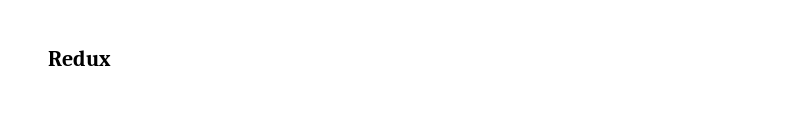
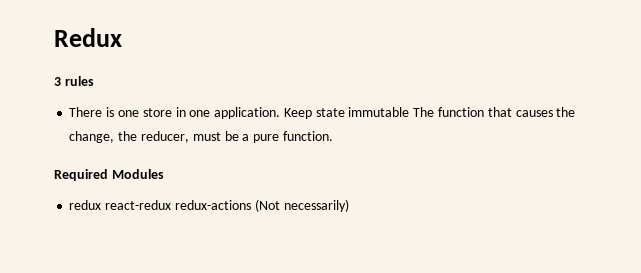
+ 3 rules
+ There is one store in one application. Keep state immutable The function that causes the change, the reducer, must be a pure function.
+ Required Modules
+ redux react-redux redux-actions (Not necessarily)

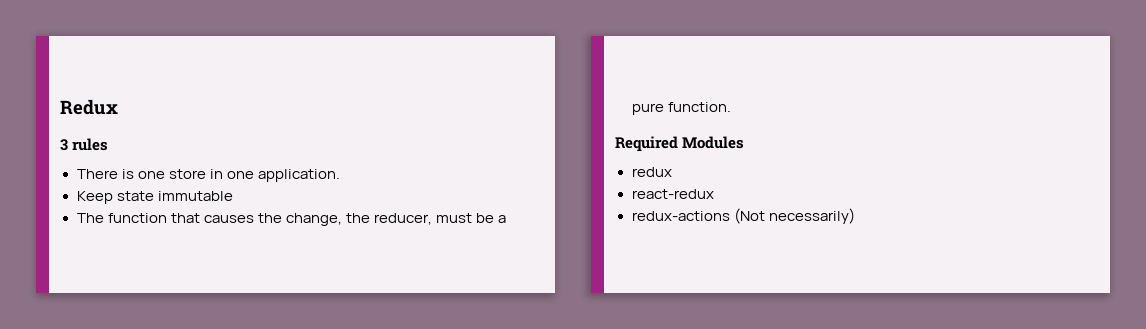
- There is one store in one application. Keep state immutable The function that causes the change, the reducer, must be a pure function.
+ There is one store in one application.
+ Keep state immutable
+ The function that causes the change, the reducer, must be a pure function.
- redux react-redux redux-actions (Not necessarily)
+ redux
+ react-redux
+ redux-actions (Not necessarily)

